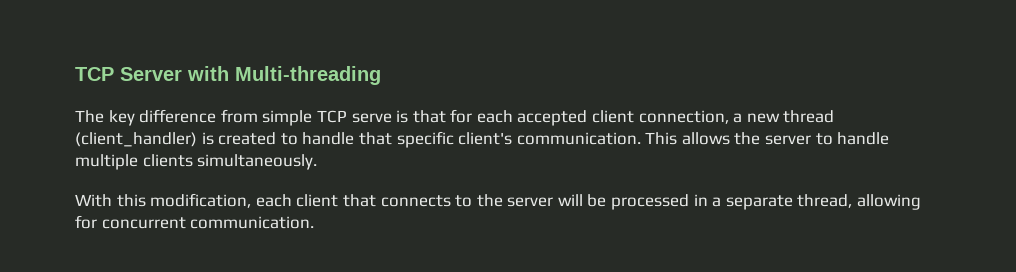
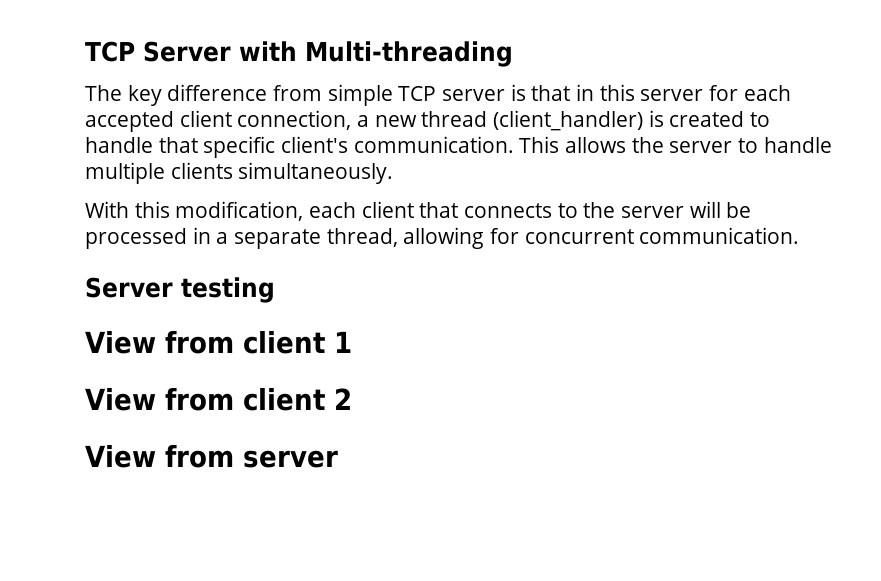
- The key difference from simple TCP serve is that for each accepted client connection, a new thread (client_handler) is created to handle that specific client's communication.
+ The key difference from simple TCP server is that in this server for each accepted client connection, a new thread (client_handler) is created to handle that specific client's communication.
+ Server testing
+ View from client 1
+ View from client 2
+ View from server

